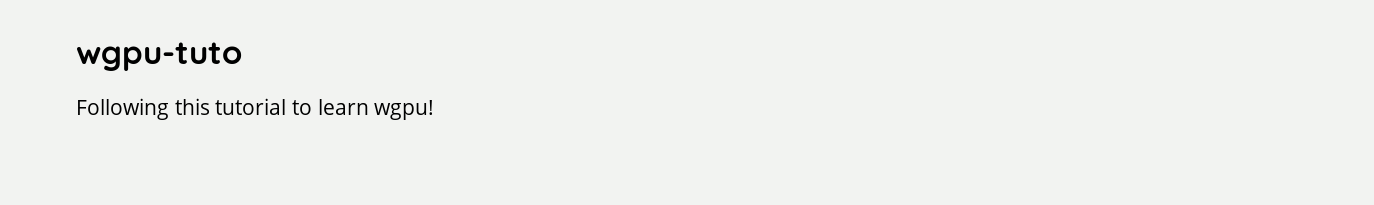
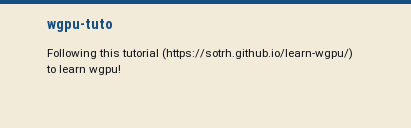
- Following this tutorial to learn wgpu!
+ Following this tutorial (https://sotrh.github.io/learn-wgpu/) to learn wgpu!

